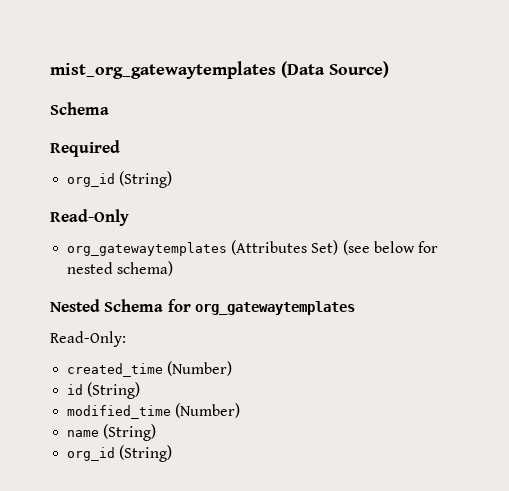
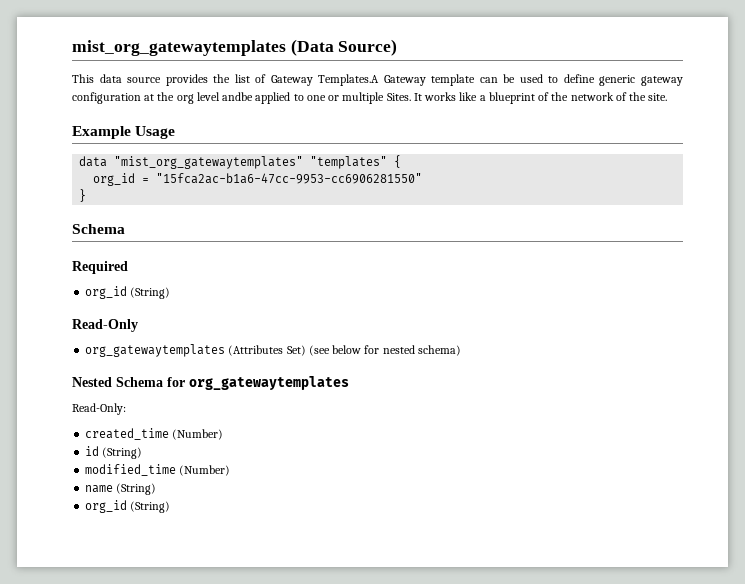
+ This data source provides the list of Gateway Templates.A Gateway template can be used to define generic gateway configuration at the org level andbe applied to one or multiple Sites. It works like a blueprint of the network of the site.
+ Example Usage
+ data "mist_org_gatewaytemplates" "templates" {
+ org_id = "15fca2ac-b1a6-47cc-9953-cc6906281550"
+ }

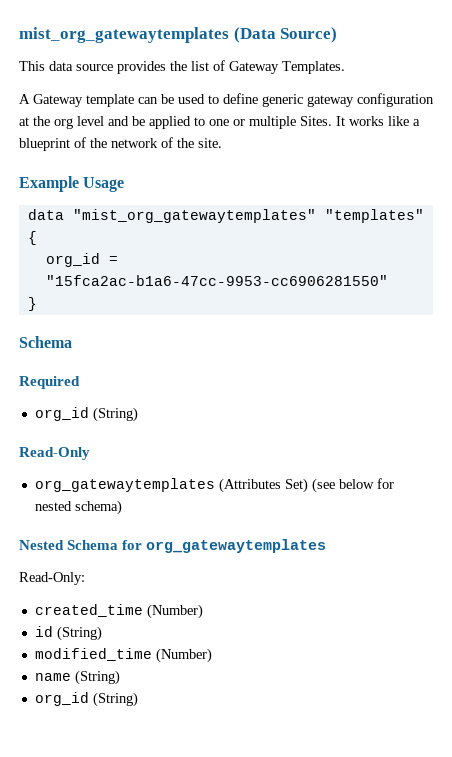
- This data source provides the list of Gateway Templates.A Gateway template can be used to define generic gateway configuration at the org level andbe applied to one or multiple Sites.
+ This data source provides the list of Gateway Templates.
+ A Gateway template can be used to define generic gateway configuration at the org level and be applied to one or multiple Sites.

